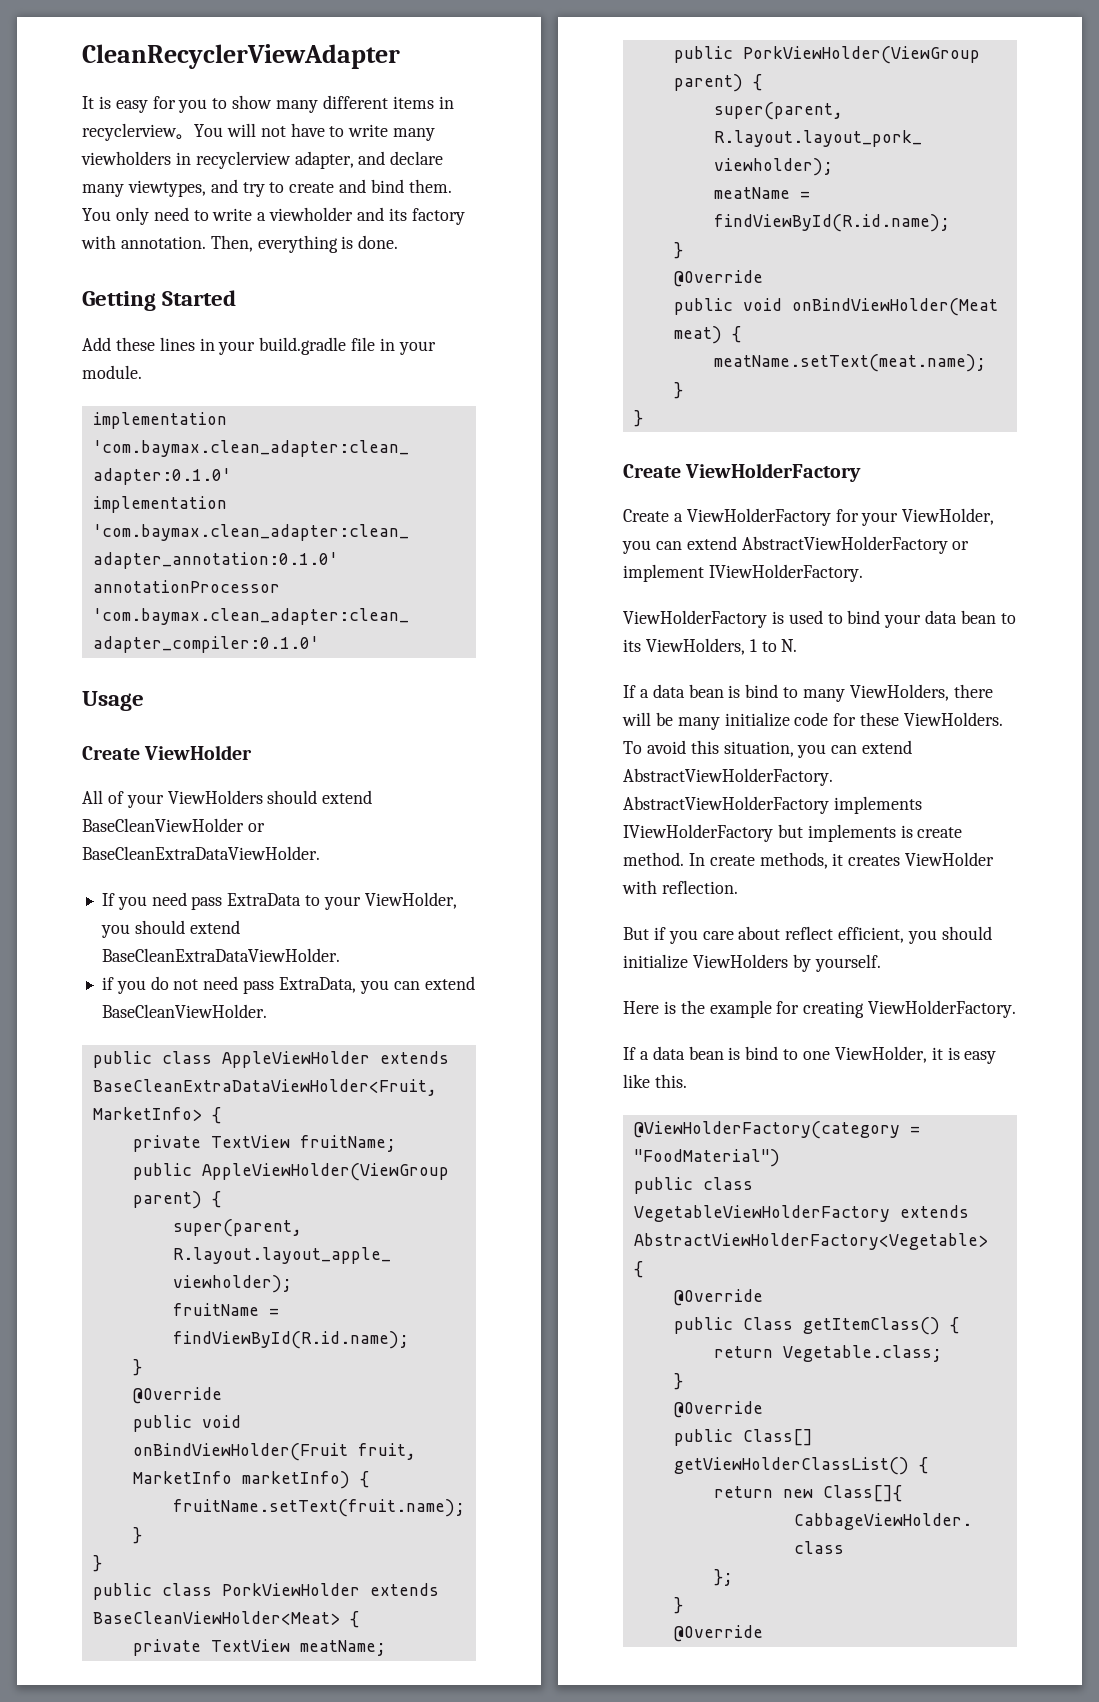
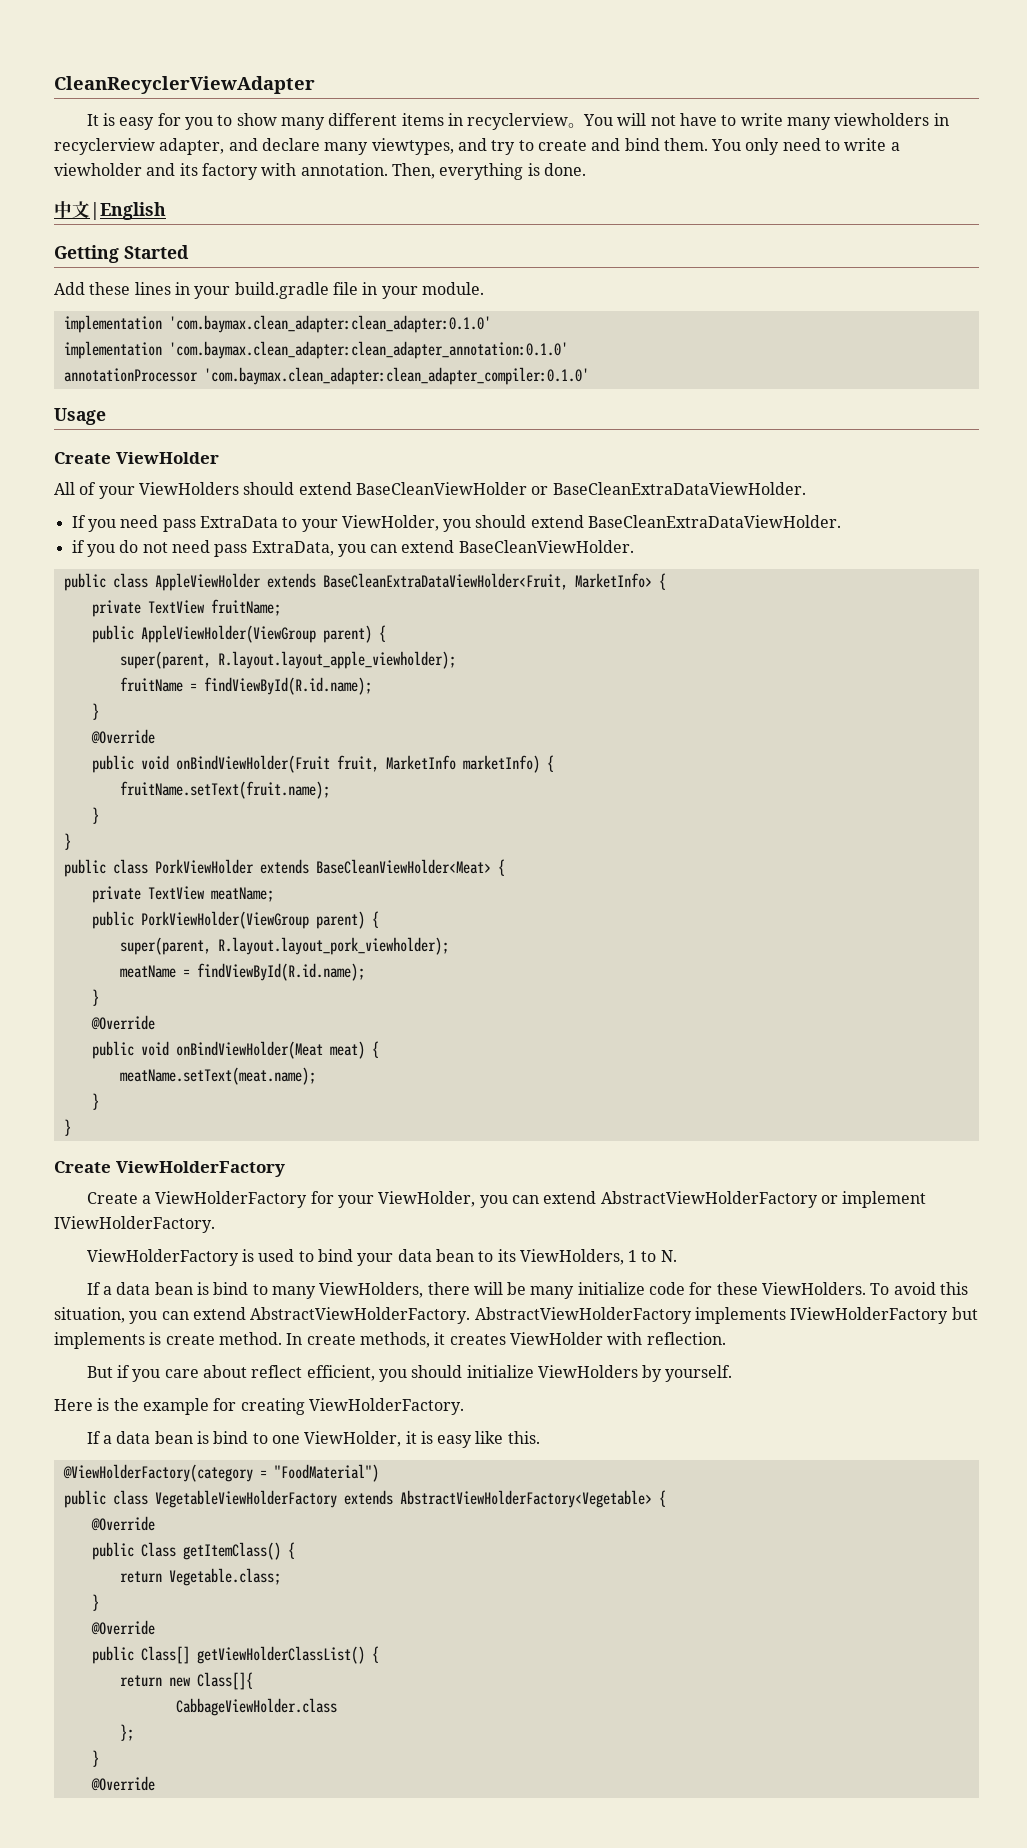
+ 中文|English

